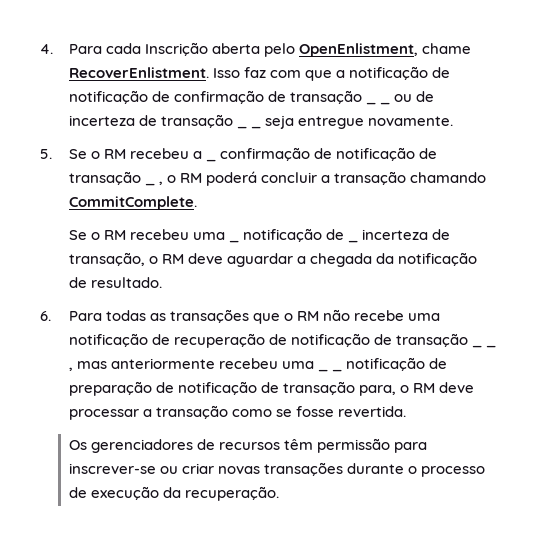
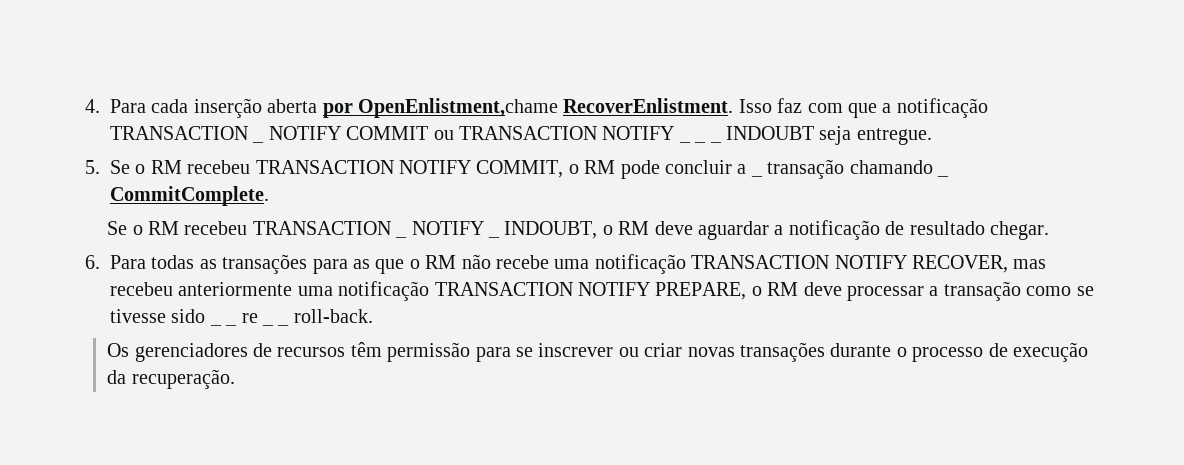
- 4. Para cada Inscrição aberta pelo OpenEnlistment, chame RecoverEnlistment.
+ 4. Para cada inserção aberta por OpenEnlistment,chame RecoverEnlistment.
- Isso faz com que a notificação de notificação de confirmação de transação _ _ ou de incerteza de transação _ _ seja entregue novamente.
+ Isso faz com que a notificação TRANSACTION _ NOTIFY COMMIT ou TRANSACTION NOTIFY _ _ _ INDOUBT seja entregue.
- 5. Se o RM recebeu a _ confirmação de notificação de transação _ , o RM poderá concluir a transação chamando CommitComplete.
+ 5. Se o RM recebeu TRANSACTION NOTIFY COMMIT, o RM pode concluir a _ transação chamando _ CommitComplete.
- Se o RM recebeu uma _ notificação de _ incerteza de transação, o RM deve aguardar a chegada da notificação de resultado.
+ Se o RM recebeu TRANSACTION _ NOTIFY _ INDOUBT, o RM deve aguardar a notificação de resultado chegar.
- 6. Para todas as transações que o RM não recebe uma notificação de recuperação de notificação de transação _ _ , mas anteriormente recebeu uma _ _ notificação de preparação de notificação de transação para, o RM deve processar a transação como se fosse revertida.
+ 6. Para todas as transações para as que o RM não recebe uma notificação TRANSACTION NOTIFY RECOVER, mas recebeu anteriormente uma notificação TRANSACTION NOTIFY PREPARE, o RM deve processar a transação como se tivesse sido _ _ re _ _ roll-back.
- Os gerenciadores de recursos têm permissão para inscrever-se ou criar novas transações durante o processo de execução da recuperação.
+ Os gerenciadores de recursos têm permissão para se inscrever ou criar novas transações durante o processo de execução da recuperação.

